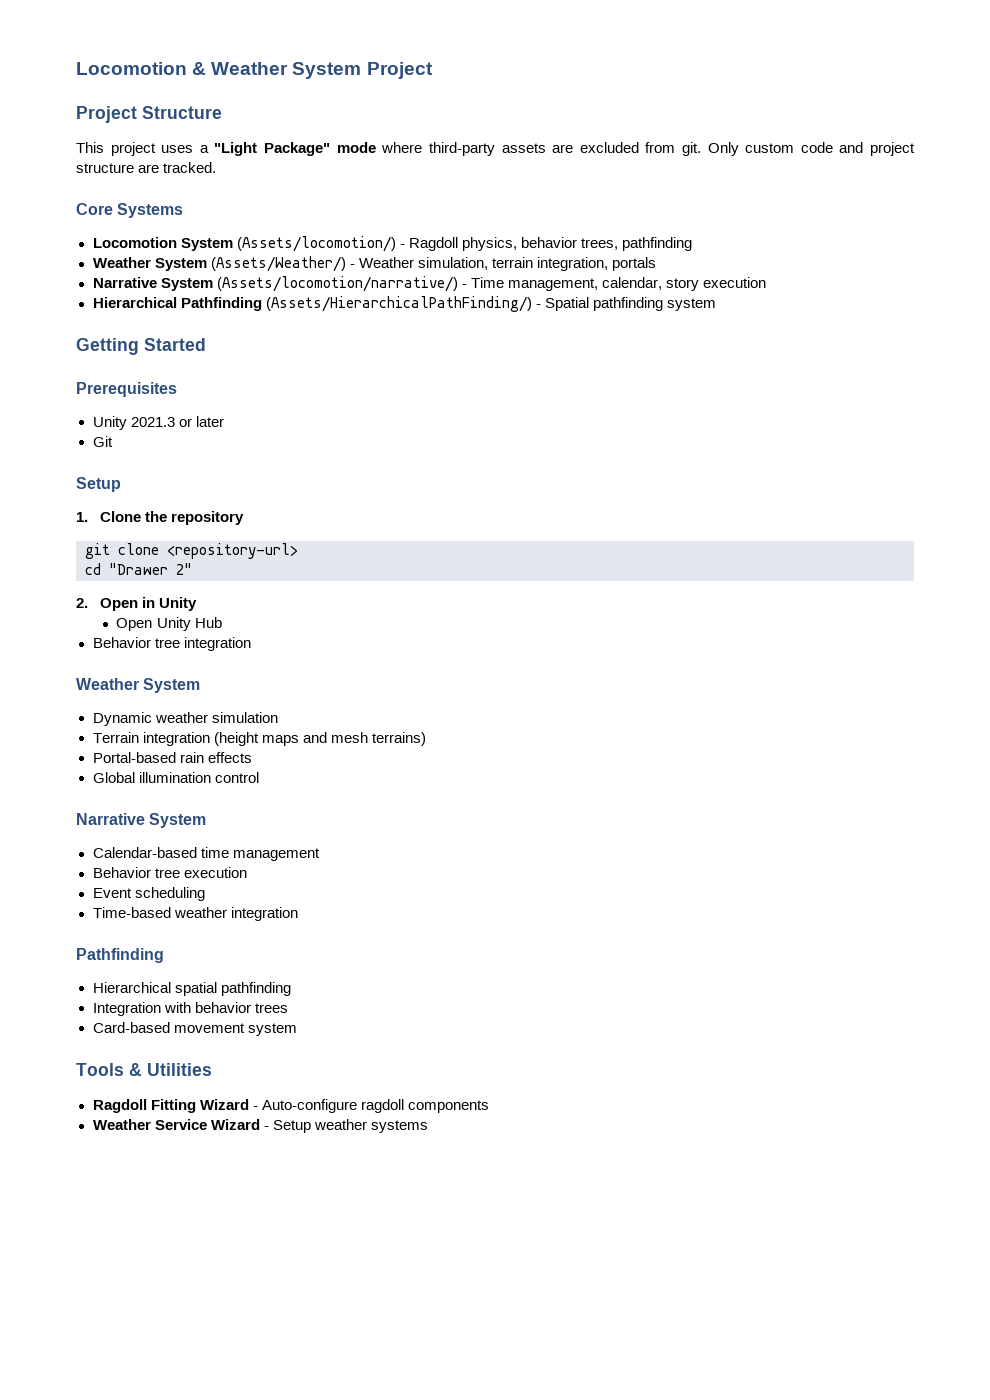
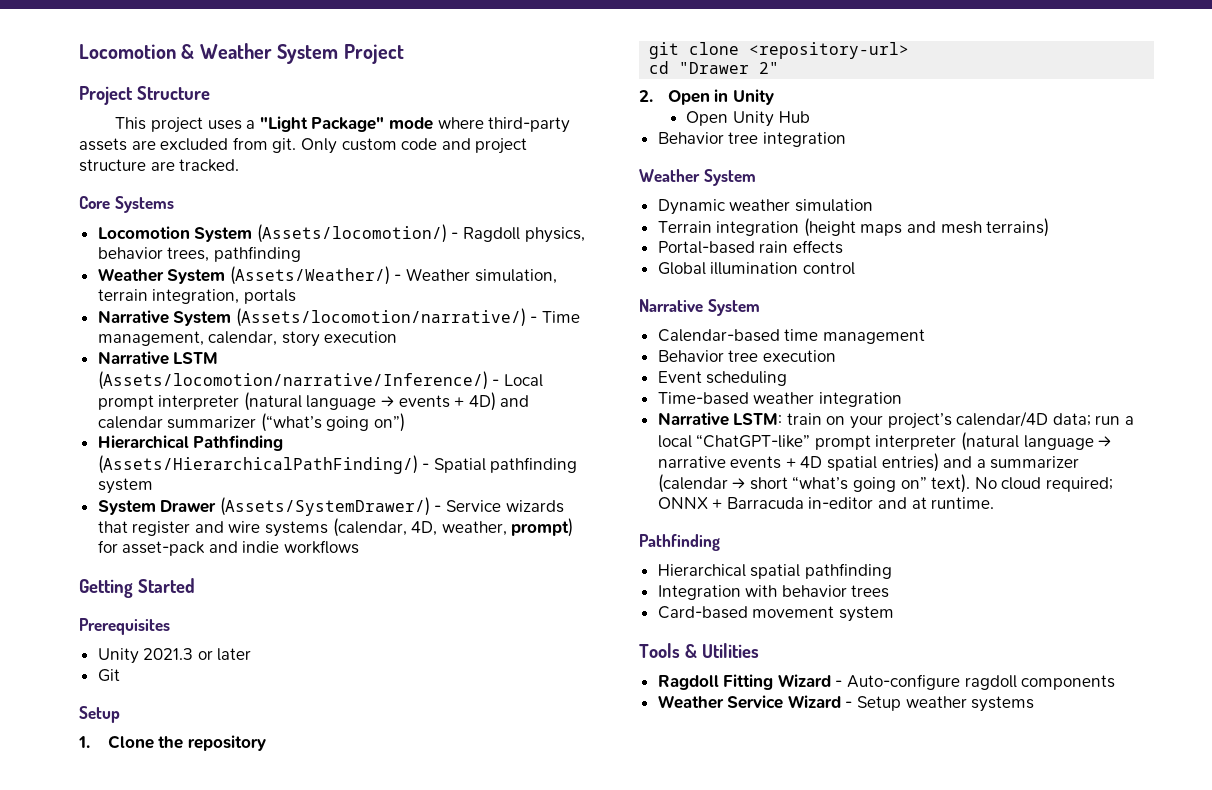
+ Narrative LSTM (Assets/locomotion/narrative/Inference/) - Local prompt interpreter (natural language → events + 4D) and calendar summarizer (“what’s going on”)
+ System Drawer (Assets/SystemDrawer/) - Service wizards that register and wire systems (calendar, 4D, weather, prompt) for asset-pack and indie workflows
+ Narrative LSTM: train on your project’s calendar/4D data; run a local “ChatGPT-like” prompt interpreter (natural language → narrative events + 4D spatial entries) and a summarizer (calendar → short “what’s going on” text). No cloud required; ONNX + Barracuda in-editor and at runtime.

